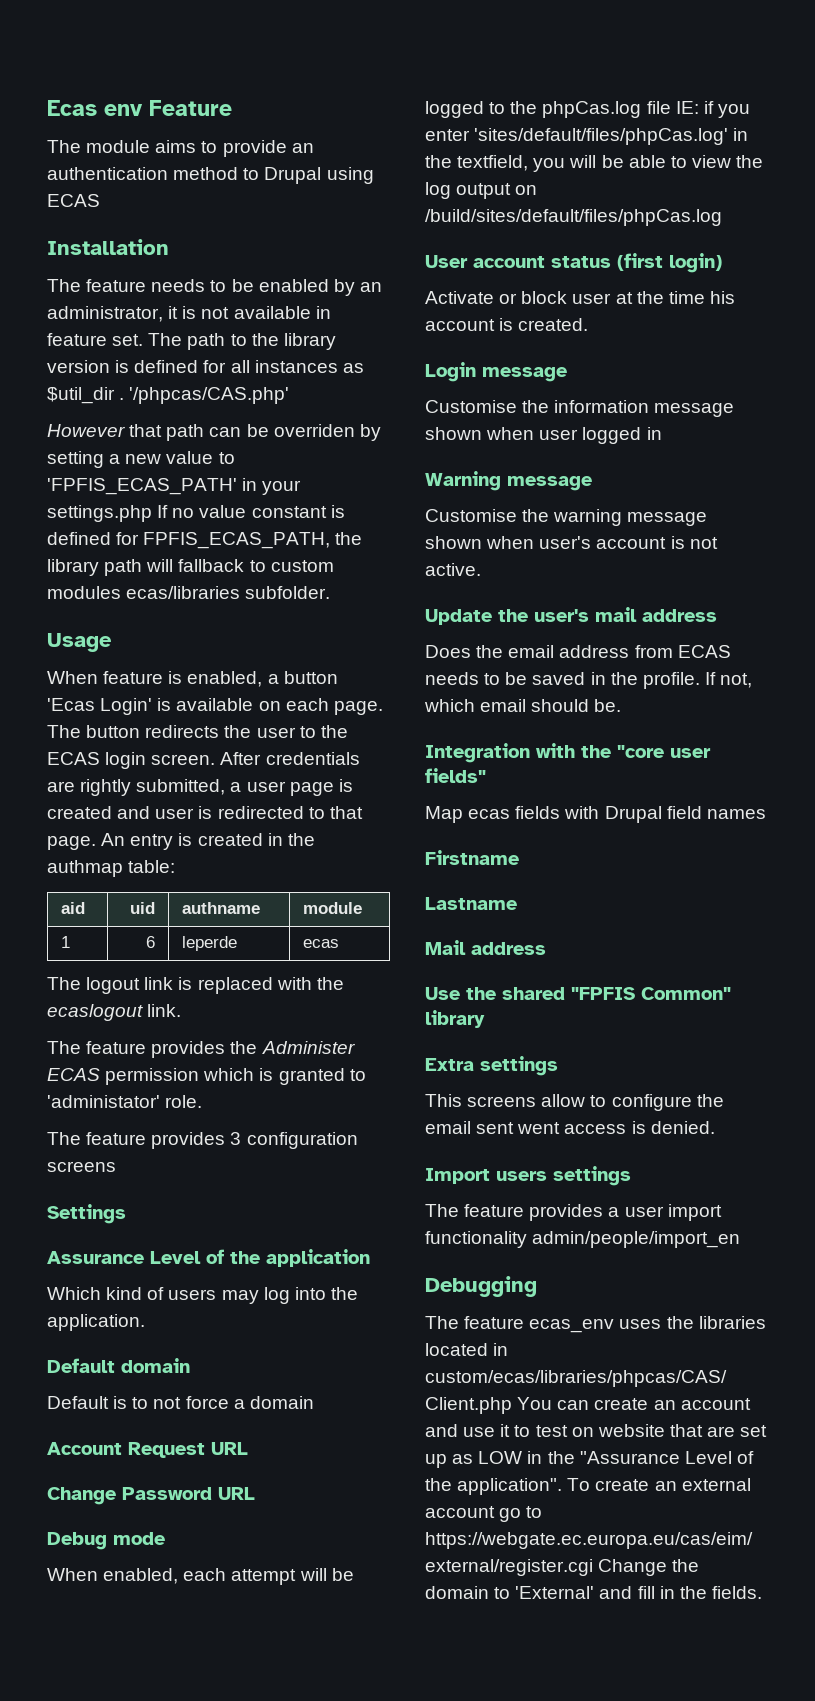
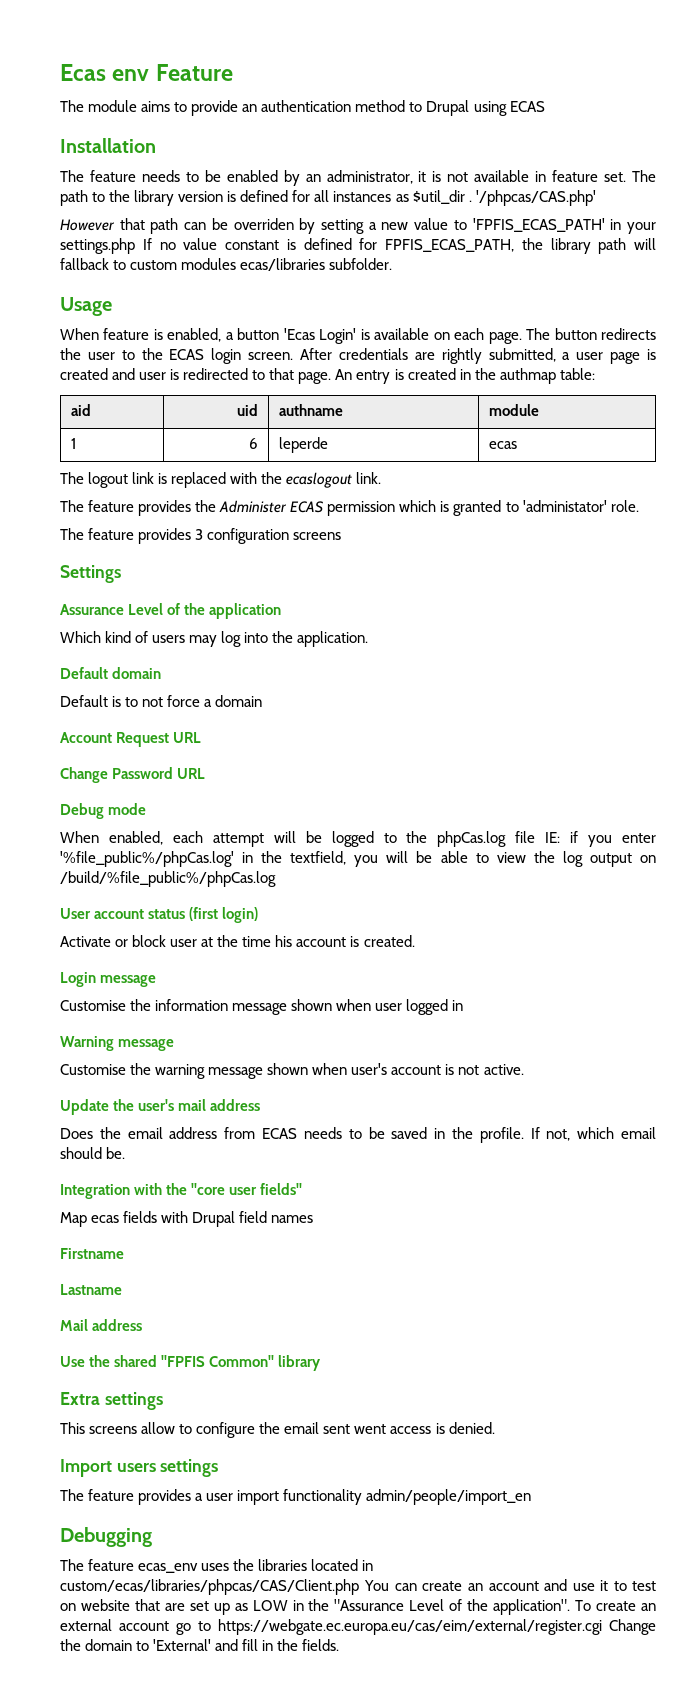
- When enabled, each attempt will be logged to the phpCas.log file IE: if you enter 'sites/default/files/phpCas.log' in the textfield, you will be able to view the log output on /build/sites/default/files/phpCas.log
+ When enabled, each attempt will be logged to the phpCas.log file IE: if you enter '%file_public%/phpCas.log' in the textfield, you will be able to view the log output on /build/%file_public%/phpCas.log

